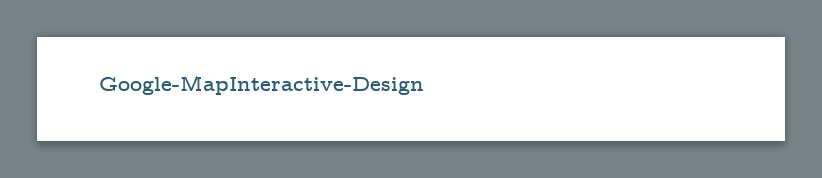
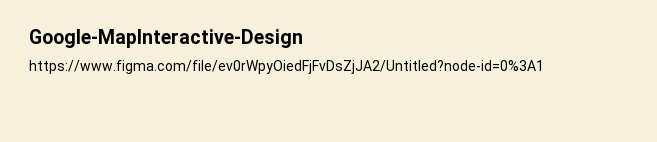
+ https://www.figma.com/file/ev0rWpyOiedFjFvDsZjJA2/Untitled?node-id=0%3A1

